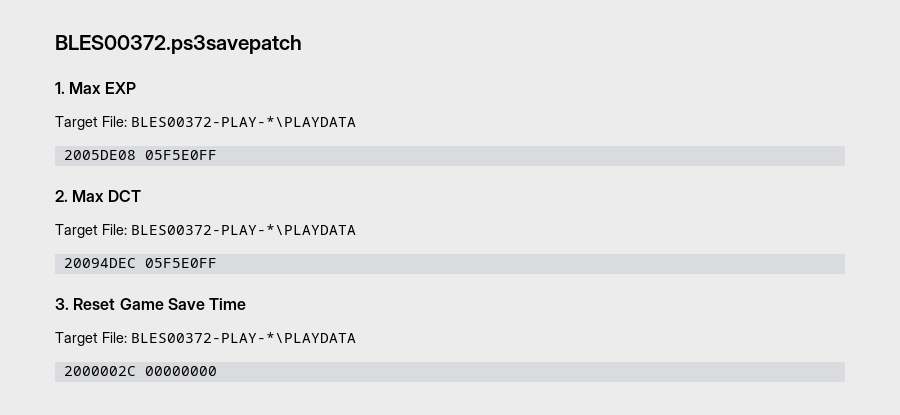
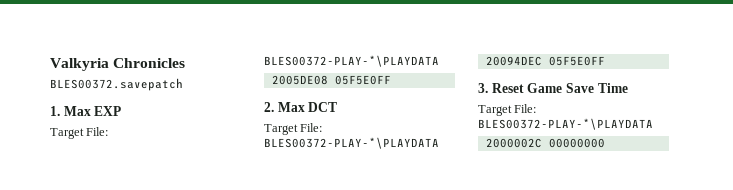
- BLES00372.ps3savepatch
+ Valkyria Chronicles
+ BLES00372.savepatch

